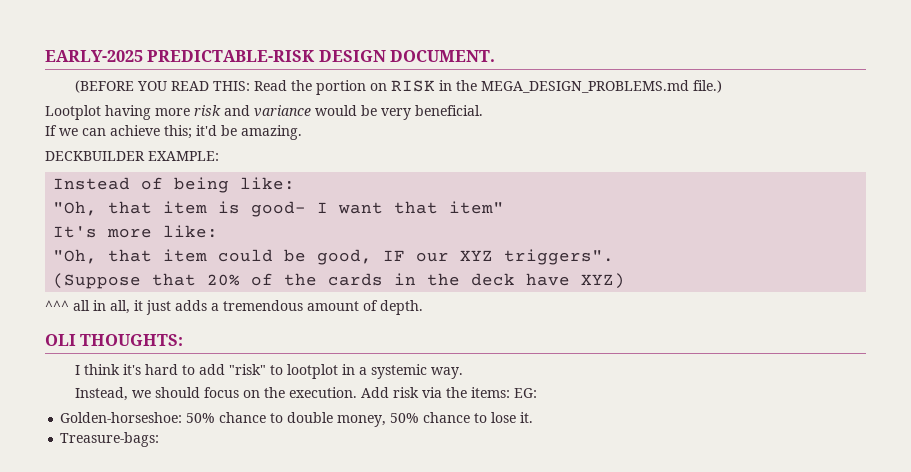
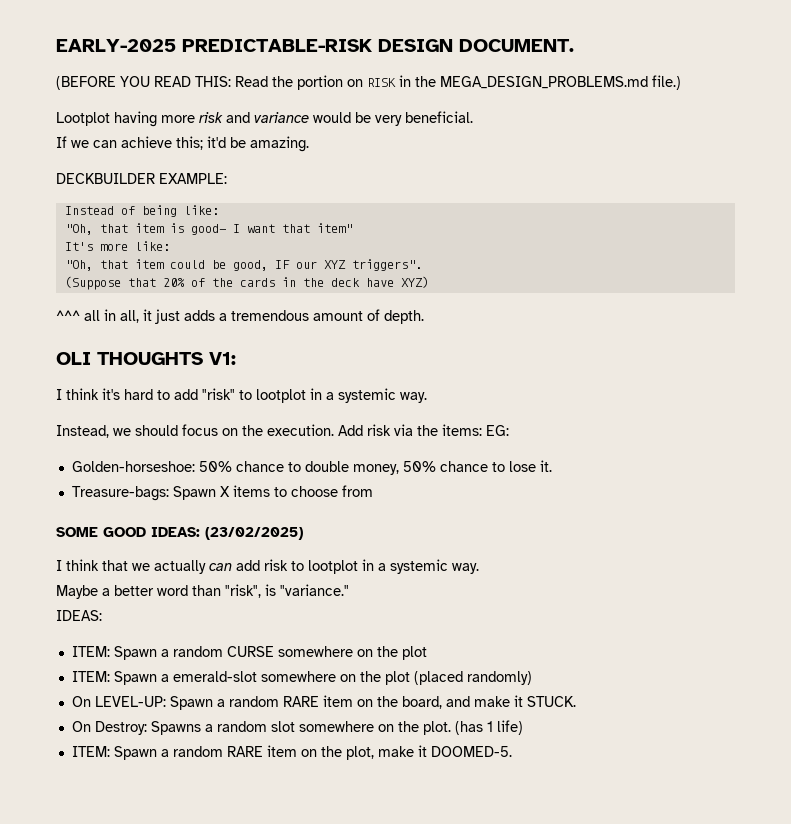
- OLI THOUGHTS:
+ OLI THOUGHTS V1:
- Treasure-bags:
+ Treasure-bags: Spawn X items to choose from
+ SOME GOOD IDEAS: (23/02/2025)
+ I think that we actually can add risk to lootplot in a systemic way.
+ Maybe a better word than "risk", is "variance."
+ IDEAS:
+ ITEM: Spawn a random CURSE somewhere on the plot
+ ITEM: Spawn a emerald-slot somewhere on the plot (placed randomly)
+ On LEVEL-UP: Spawn a random RARE item on the board, and make it STUCK.
+ On Destroy: Spawns a random slot somewhere on the plot. (has 1 life)
+ ITEM: Spawn a random RARE item on the plot, make it DOOMED-5.

